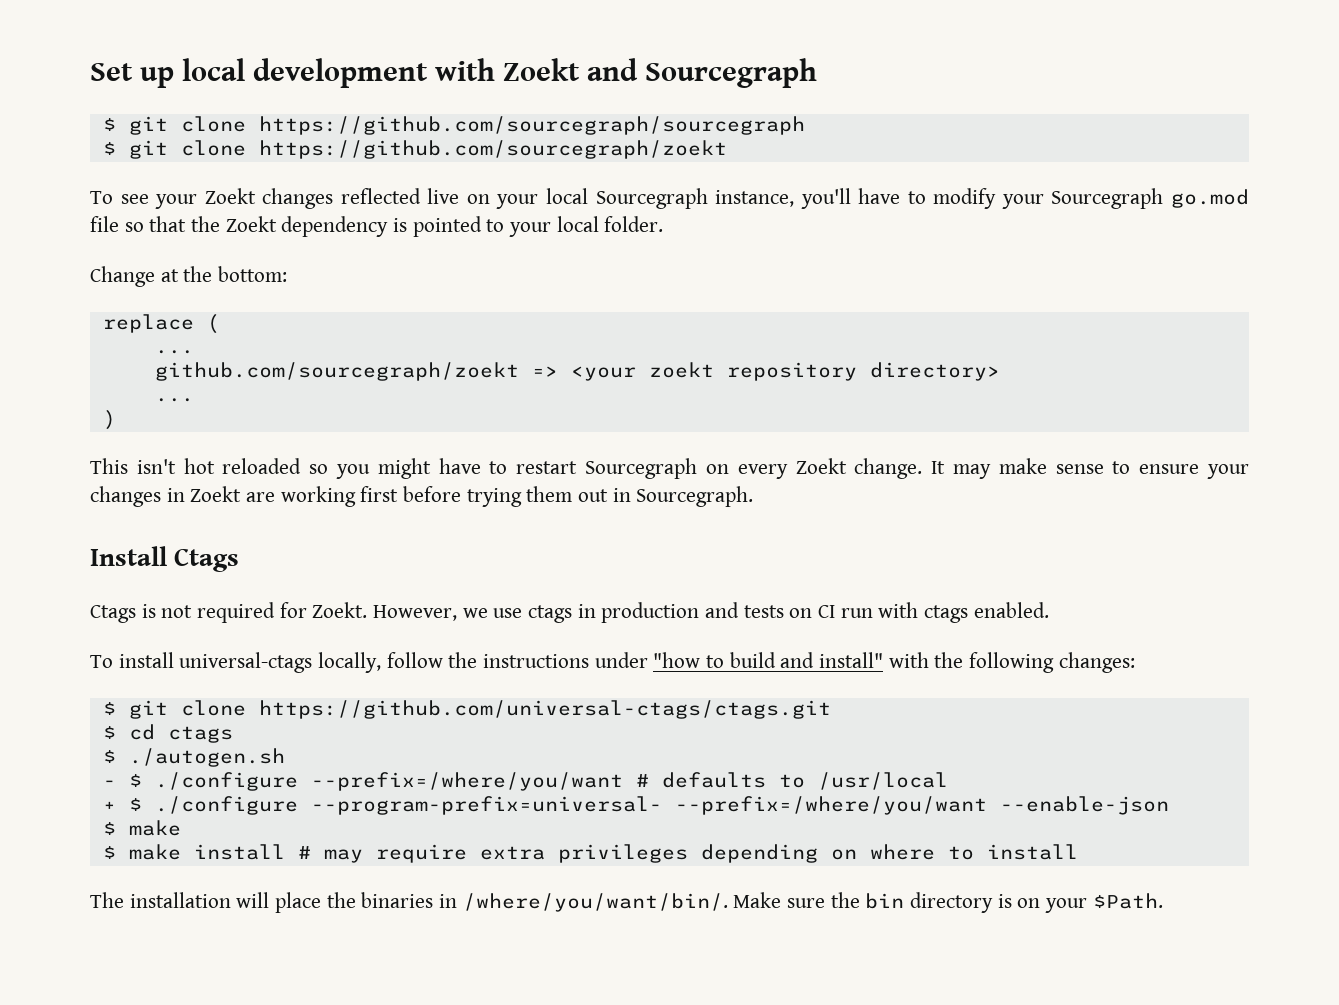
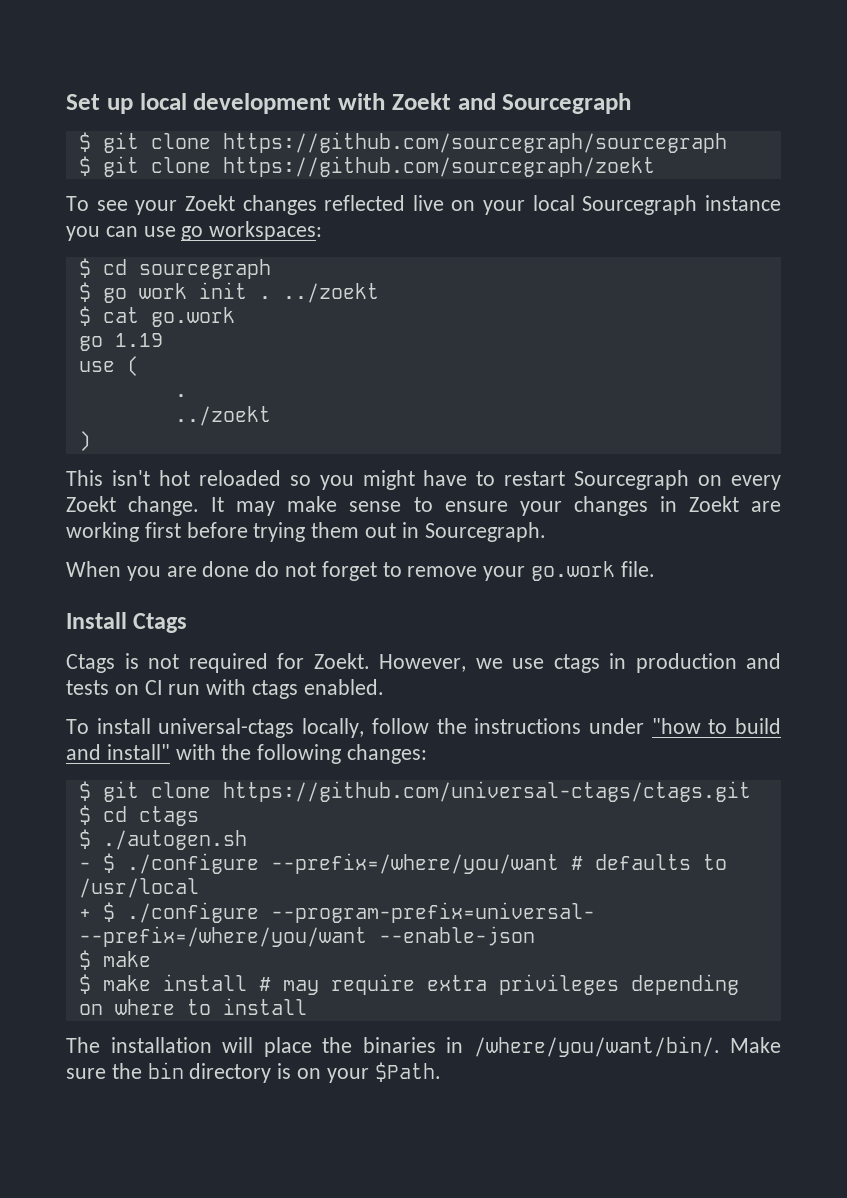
- To see your Zoekt changes reflected live on your local Sourcegraph instance, you'll have to modify your Sourcegraph go.mod file so that the Zoekt dependency is pointed to your local folder.
- Change at the bottom:
- replace (
- ...
- github.com/sourcegraph/zoekt => <your zoekt repository directory>
- ...
+ To see your Zoekt changes reflected live on your local Sourcegraph instance you can use go workspaces:
+ $ cd sourcegraph
+ $ go work init . ../zoekt
+ $ cat go.work
+ go 1.19
+ use (
+ .
+ ../zoekt
+ When you are done do not forget to remove your go.work file.

